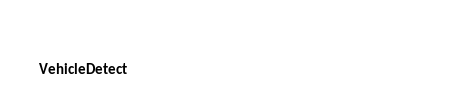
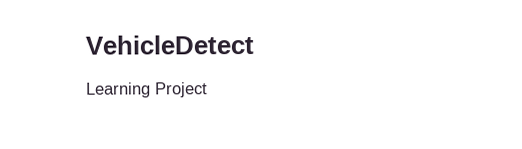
+ Learning Project

